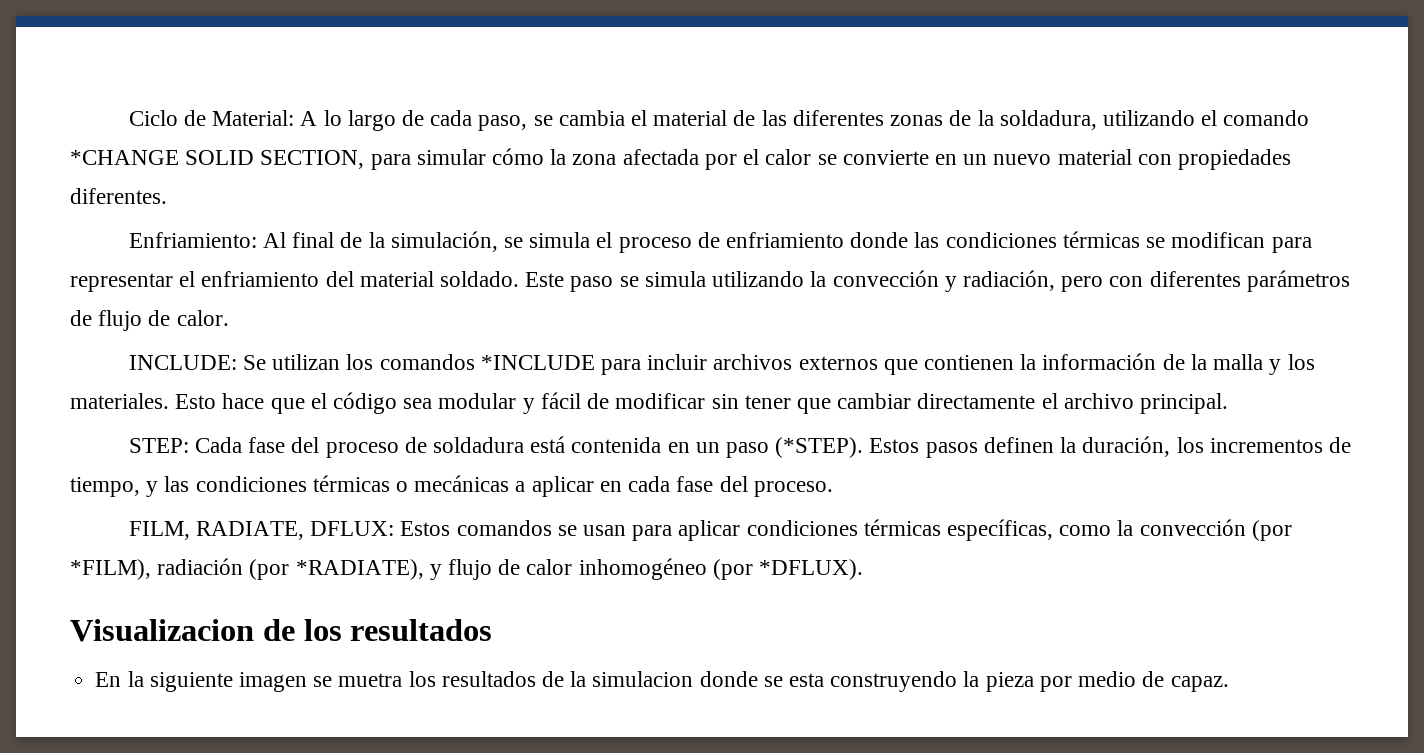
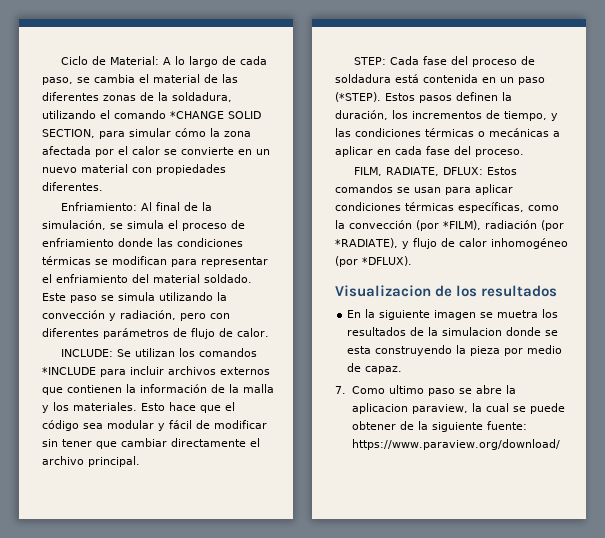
+ 7. Como ultimo paso se abre la aplicacion paraview, la cual se puede obtener de la siguiente fuente: https://www.paraview.org/download/

